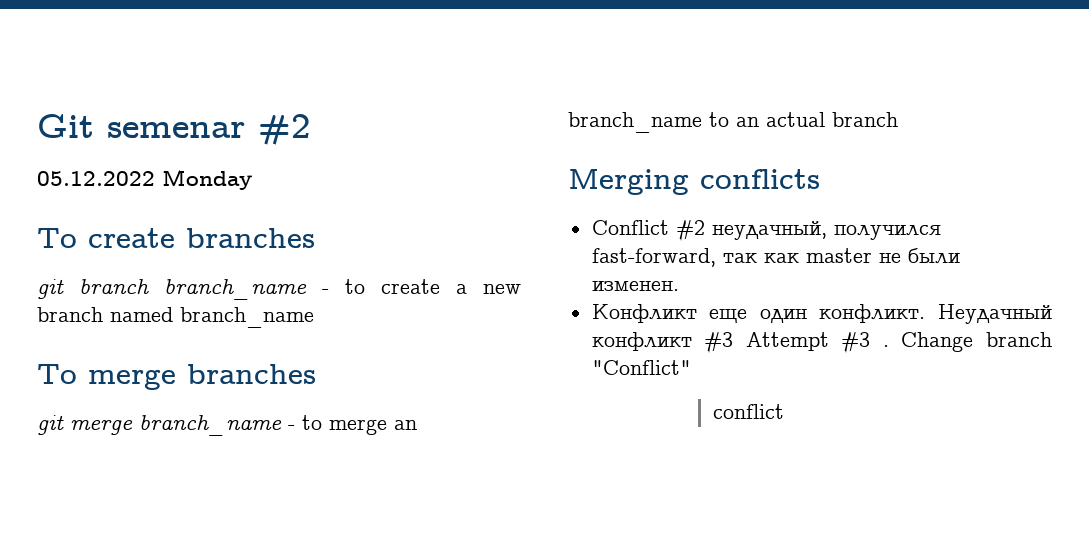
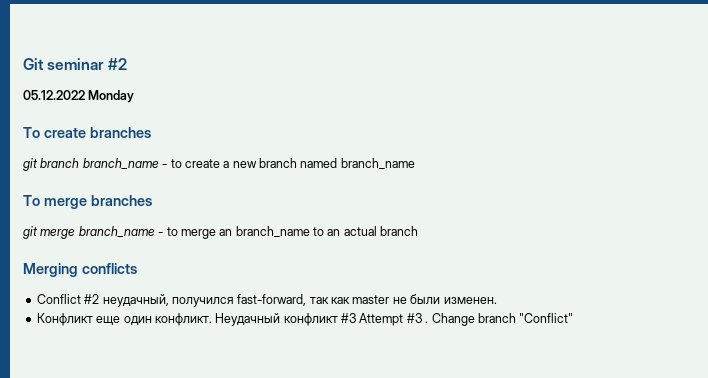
- Git semenar #2
+ Git seminar #2
- conflict

